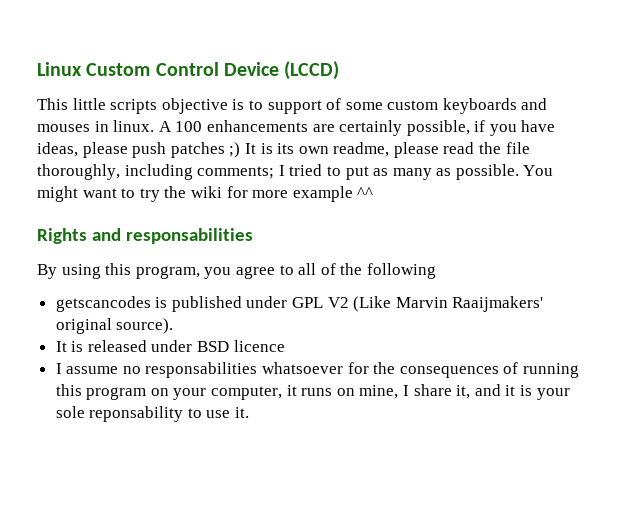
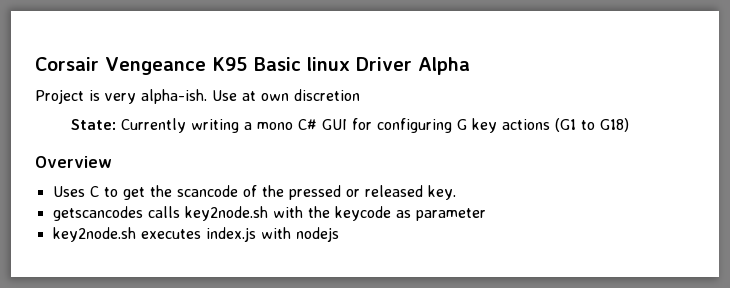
- Linux Custom Control Device (LCCD)
- This little scripts objective is to support of some custom keyboards and mouses in linux. A 100 enhancements are certainly possible, if you have ideas, please push patches ;) It is its own readme, please read the file thoroughly, including comments; I tried to put as many as possible. You might want to try the wiki for more example ^^
- Rights and responsabilities
- By using this program, you agree to all of the following
- getscancodes is published under GPL V2 (Like Marvin Raaijmakers' original source).
- It is released under BSD licence
- I assume no responsabilities whatsoever for the consequences of running this program on your computer, it runs on mine, I share it, and it is your sole reponsability to use it.
+ Corsair Vengeance K95 Basic linux Driver Alpha
+ Project is very alpha-ish. Use at own discretion
+ State: Currently writing a mono C# GUI for configuring G key actions (G1 to G18)
+ Overview
+ Uses C to get the scancode of the pressed or released key.
+ getscancodes calls key2node.sh with the keycode as parameter
+ key2node.sh executes index.js with nodejs

